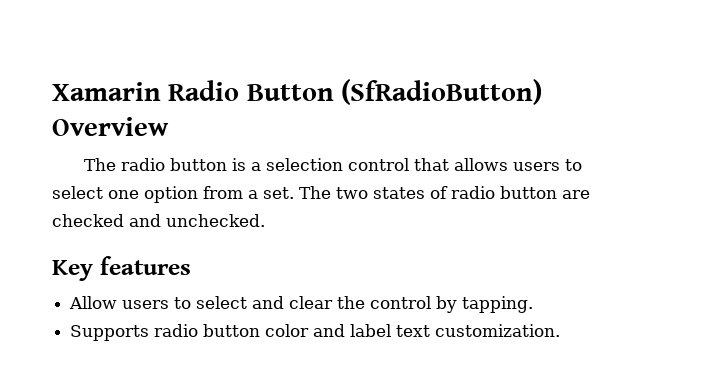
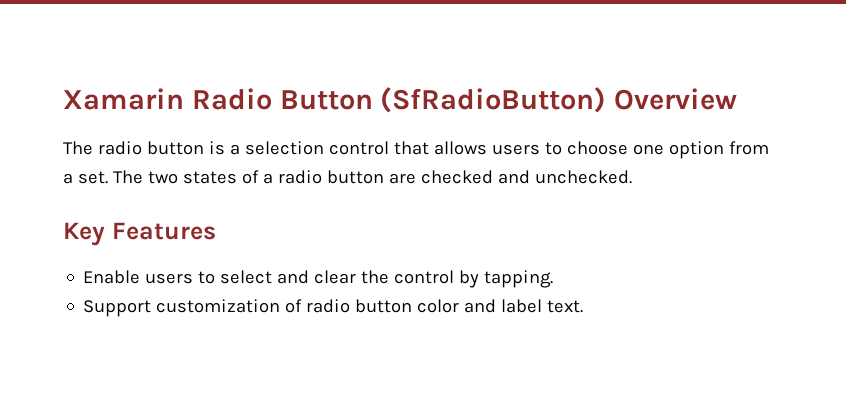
- The radio button is a selection control that allows users to select one option from a set.
+ The radio button is a selection control that allows users to choose one option from a set.
- The two states of radio button are checked and unchecked.
+ The two states of a radio button are checked and unchecked.
- Key features
- Allow users to select and clear the control by tapping.
+ Key Features
+ Enable users to select and clear the control by tapping.
- Supports radio button color and label text customization.
+ Support customization of radio button color and label text.

